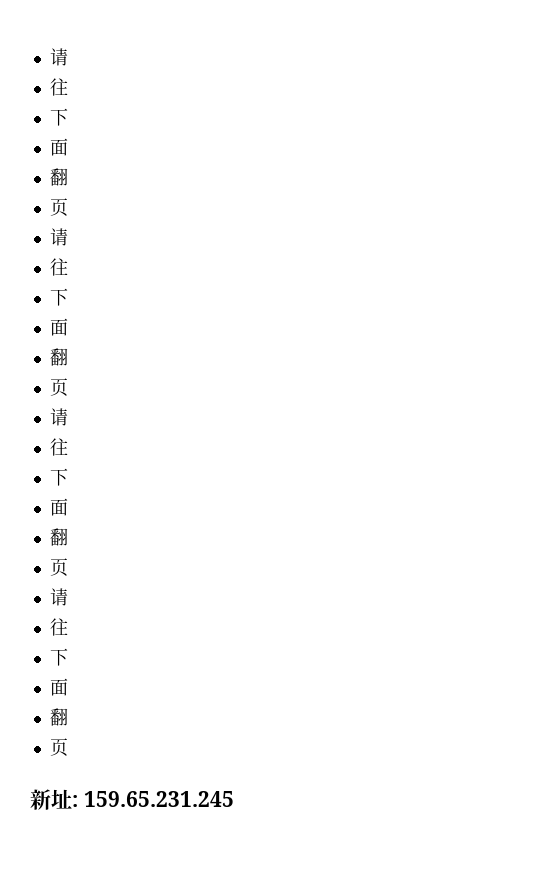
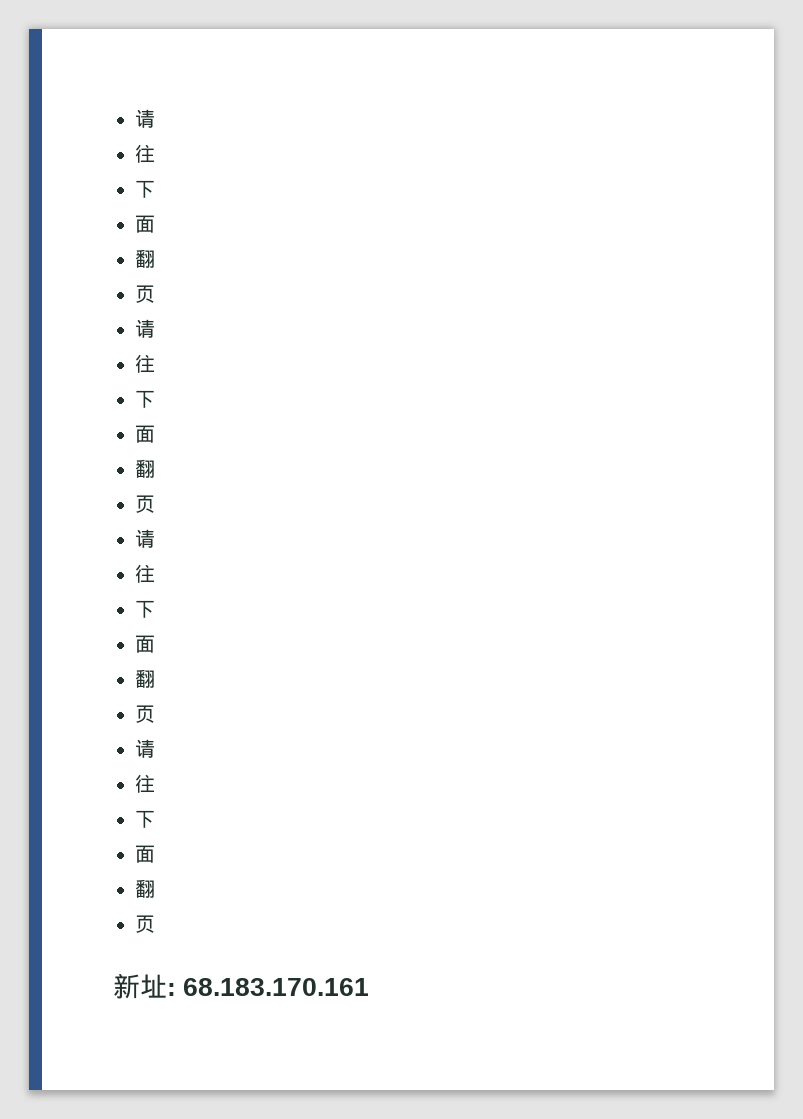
- 新址: 159.65.231.245
+ 新址: 68.183.170.161

